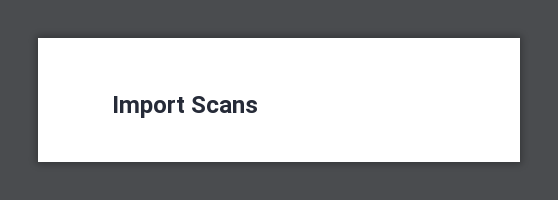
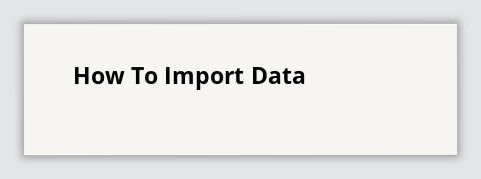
- Import Scans
+ How To Import Data

